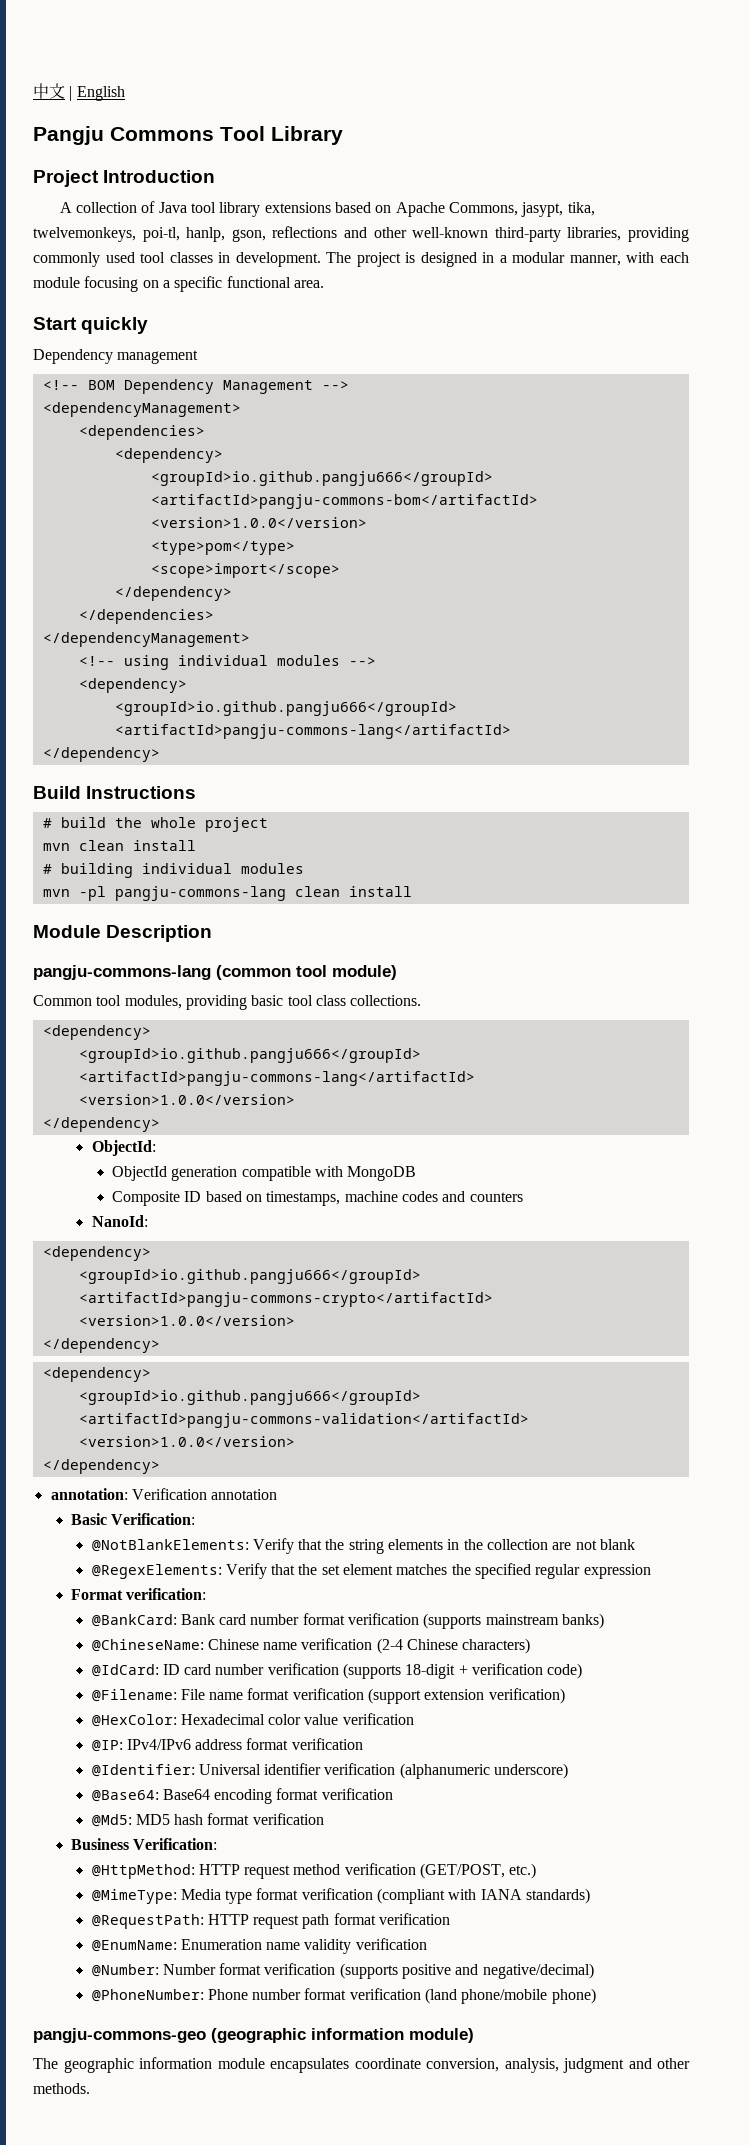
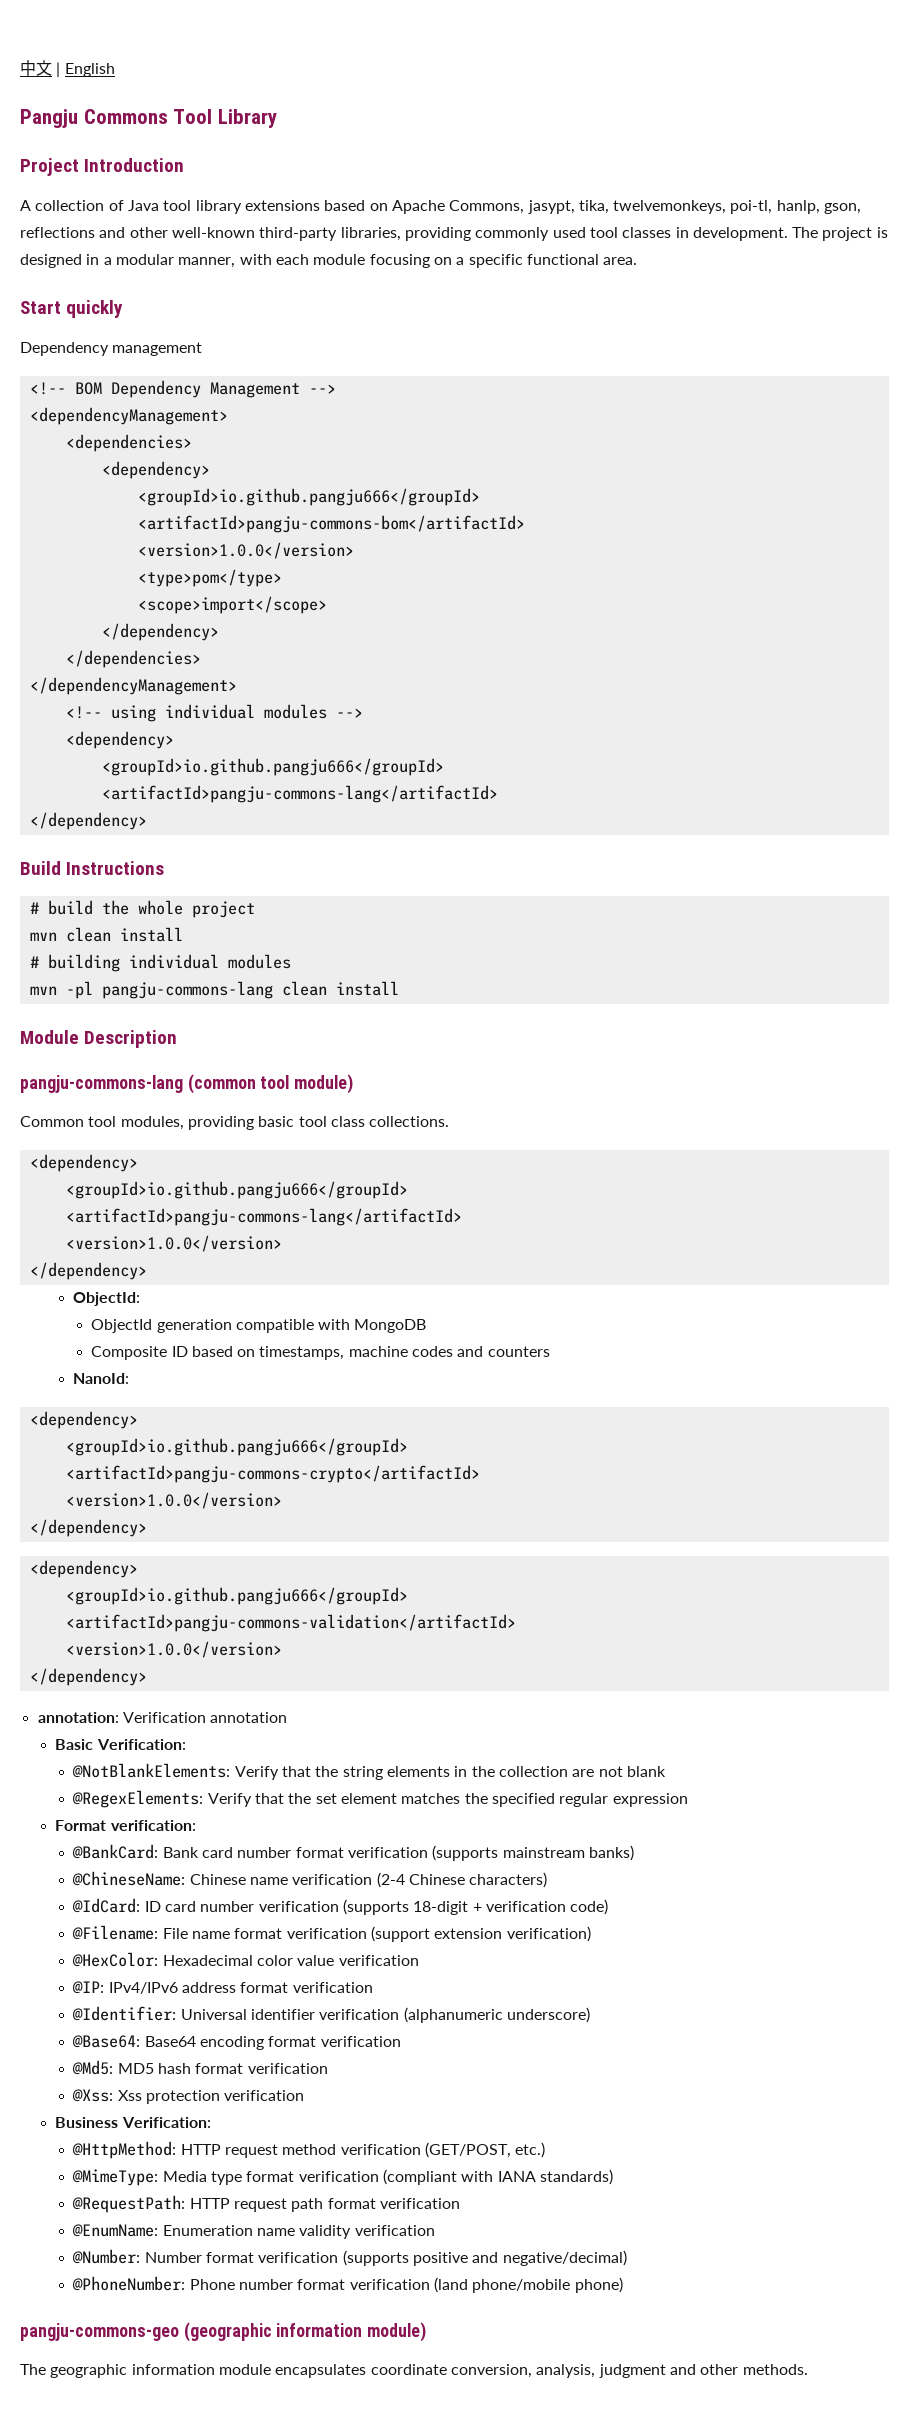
+ @Xss: Xss protection verification

